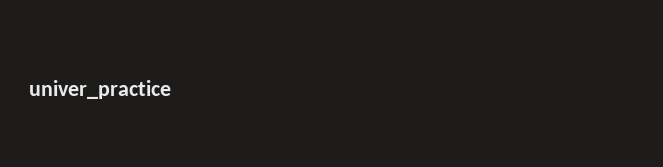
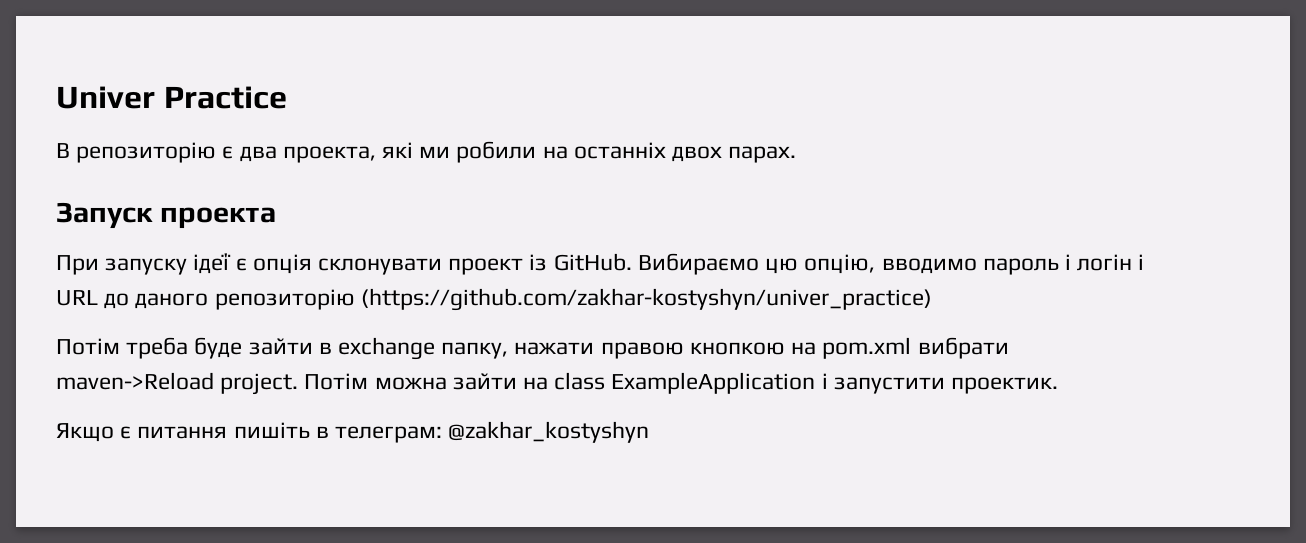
- univer_practice
+ Univer Practice
+ В репозиторію є два проекта, які ми робили на останніх двох парах.
+ Запуск проекта
+ При запуску ідеї є опція склонувати проект із GitHub. Вибираємо цю опцію, вводимо пароль і логін і URL до даного репозиторію (https://github.com/zakhar-kostyshyn/univer_practice)
+ Потім треба буде зайти в exchange папку, нажати правою кнопкою на pom.xml вибрати maven->Reload project. Потім можна зайти на class ExampleApplication і запустити проектик.
+ Якщо є питання пишіть в телеграм: @zakhar_kostyshyn

